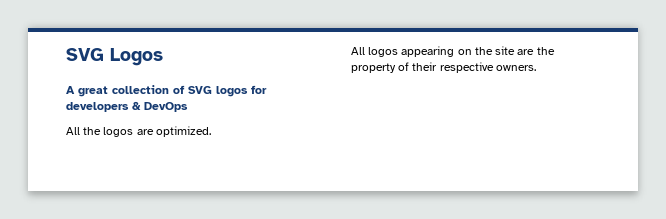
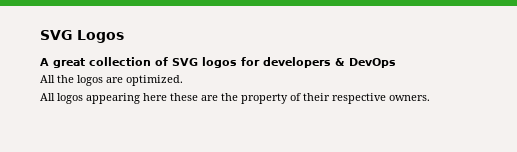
- All logos appearing on the site are the property of their respective owners.
+ All logos appearing here these are the property of their respective owners.

